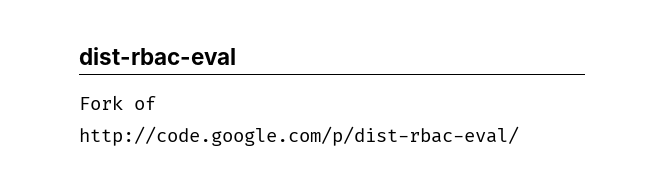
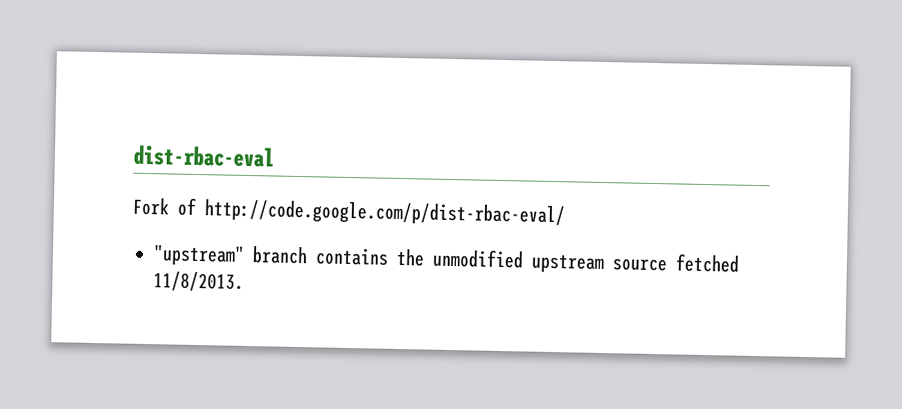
+ "upstream" branch contains the unmodified upstream source fetched 11/8/2013.

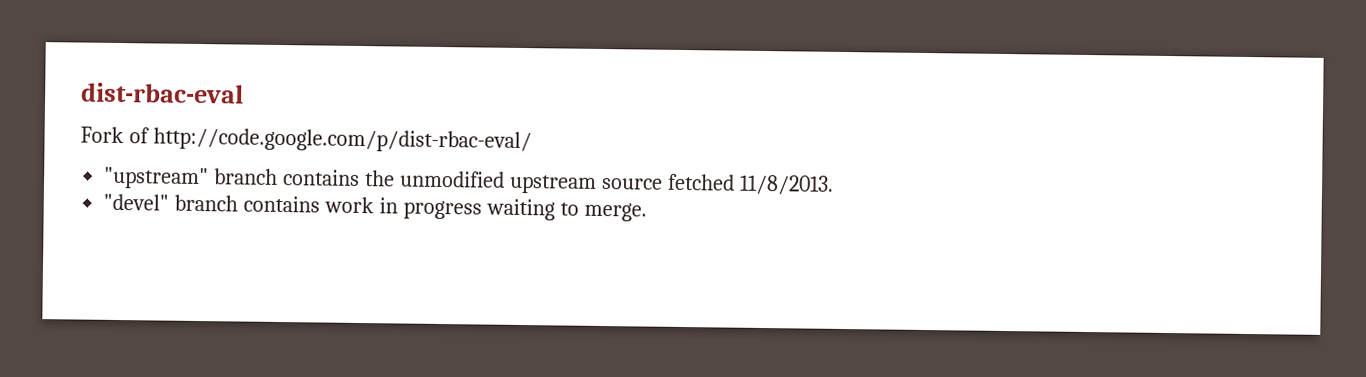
+ "devel" branch contains work in progress waiting to merge.

